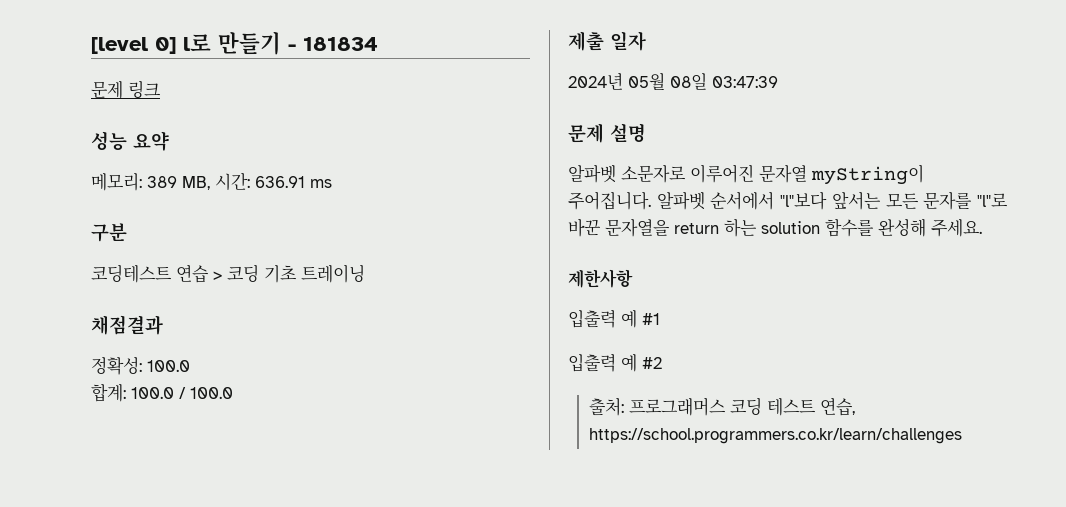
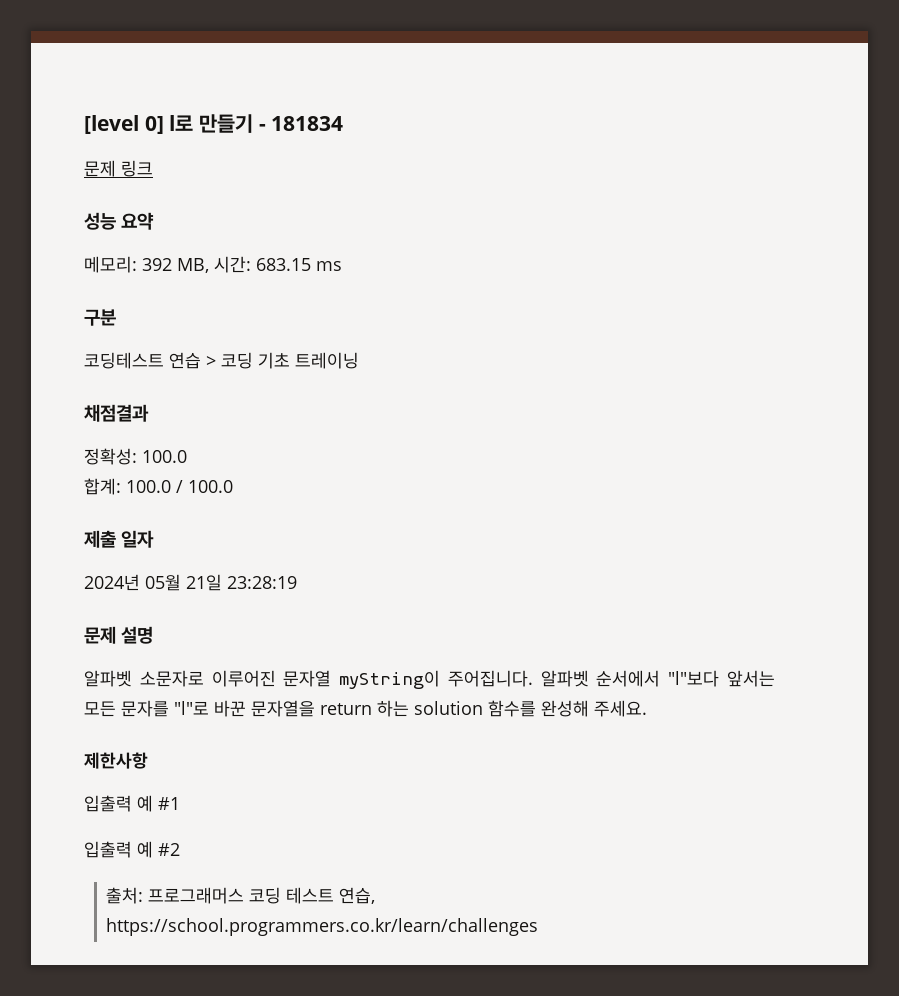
- 메모리: 389 MB, 시간: 636.91 ms
+ 메모리: 392 MB, 시간: 683.15 ms
- 2024년 05월 08일 03:47:39
+ 2024년 05월 21일 23:28:19

